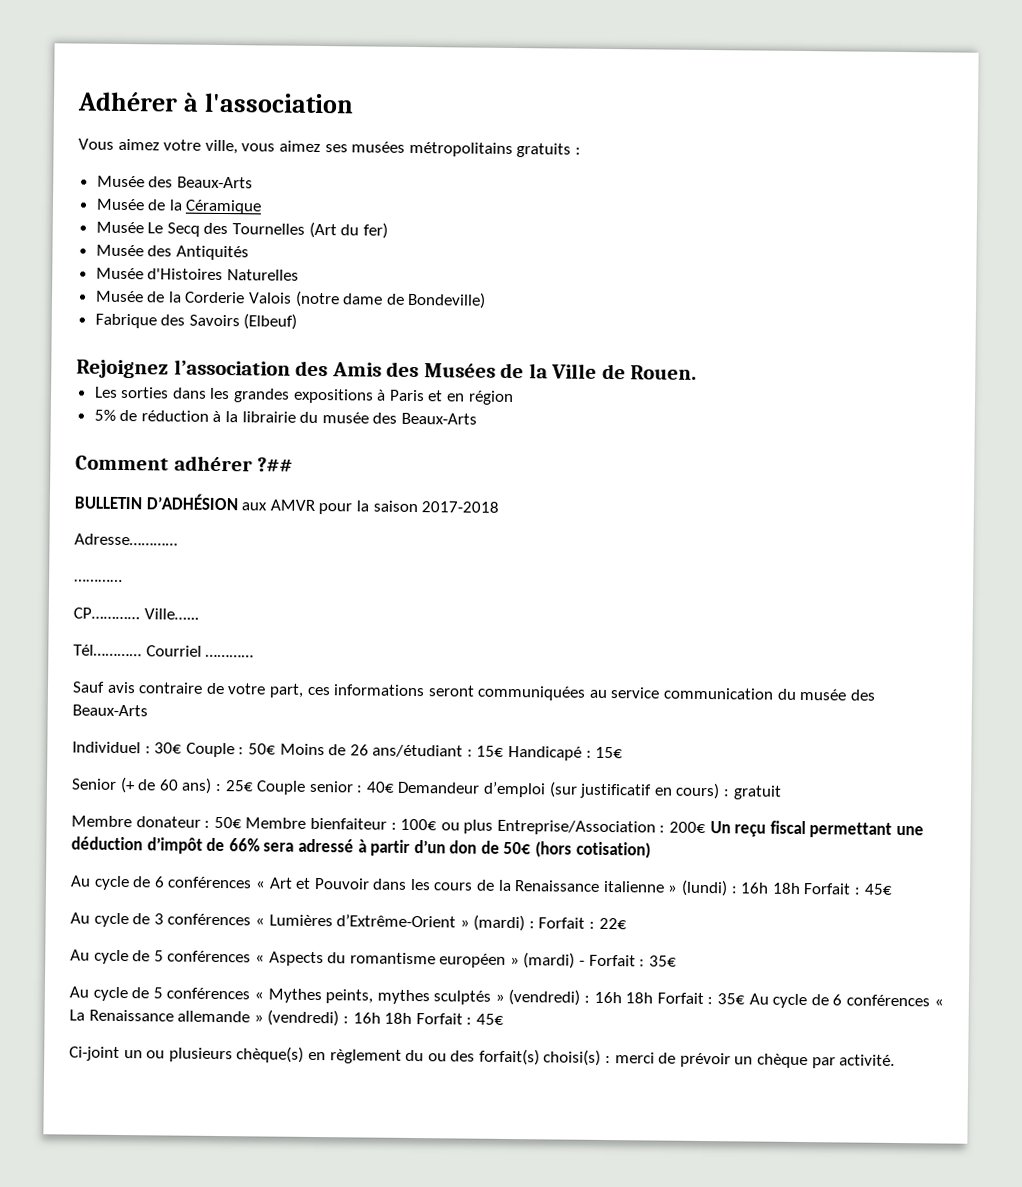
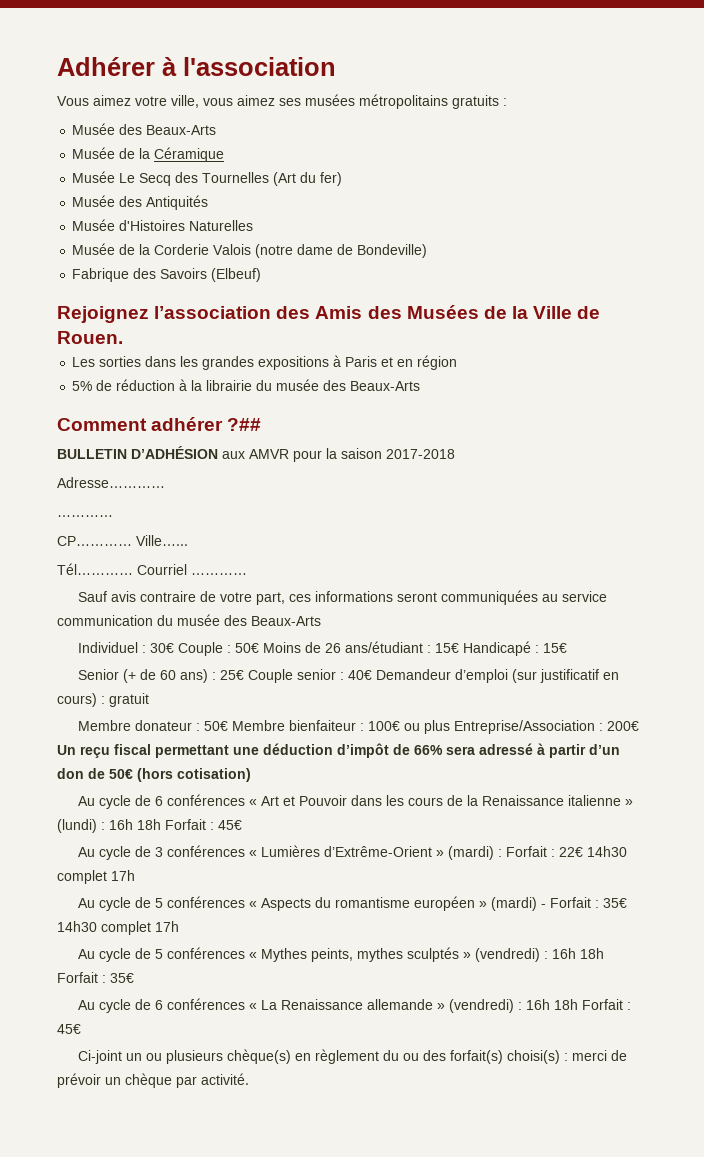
- Au cycle de 3 conférences « Lumières d’Extrême-Orient » (mardi) : Forfait : 22€
+ Au cycle de 3 conférences « Lumières d’Extrême-Orient » (mardi) : Forfait : 22€ 14h30 complet 17h
- Au cycle de 5 conférences « Aspects du romantisme européen » (mardi) - Forfait : 35€
+ Au cycle de 5 conférences « Aspects du romantisme européen » (mardi) - Forfait : 35€ 14h30 complet 17h
- Au cycle de 5 conférences « Mythes peints, mythes sculptés » (vendredi) : 16h 18h Forfait : 35€ Au cycle de 6 conférences « La Renaissance allemande » (vendredi) : 16h 18h Forfait : 45€
+ Au cycle de 5 conférences « Mythes peints, mythes sculptés » (vendredi) : 16h 18h Forfait : 35€
+ Au cycle de 6 conférences « La Renaissance allemande » (vendredi) : 16h 18h Forfait : 45€

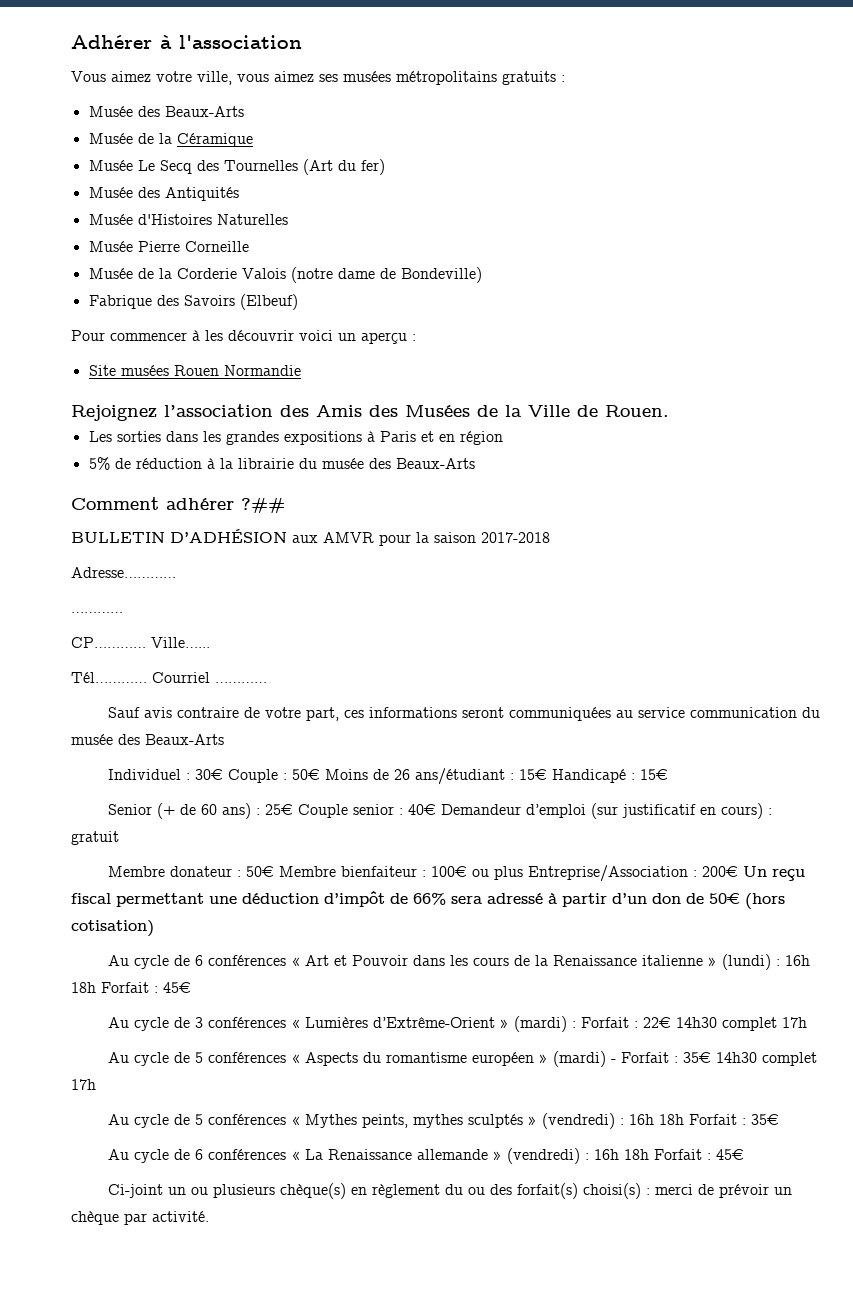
+ Musée Pierre Corneille
+ Pour commencer à les découvrir voici un aperçu :
+ Site musées Rouen Normandie

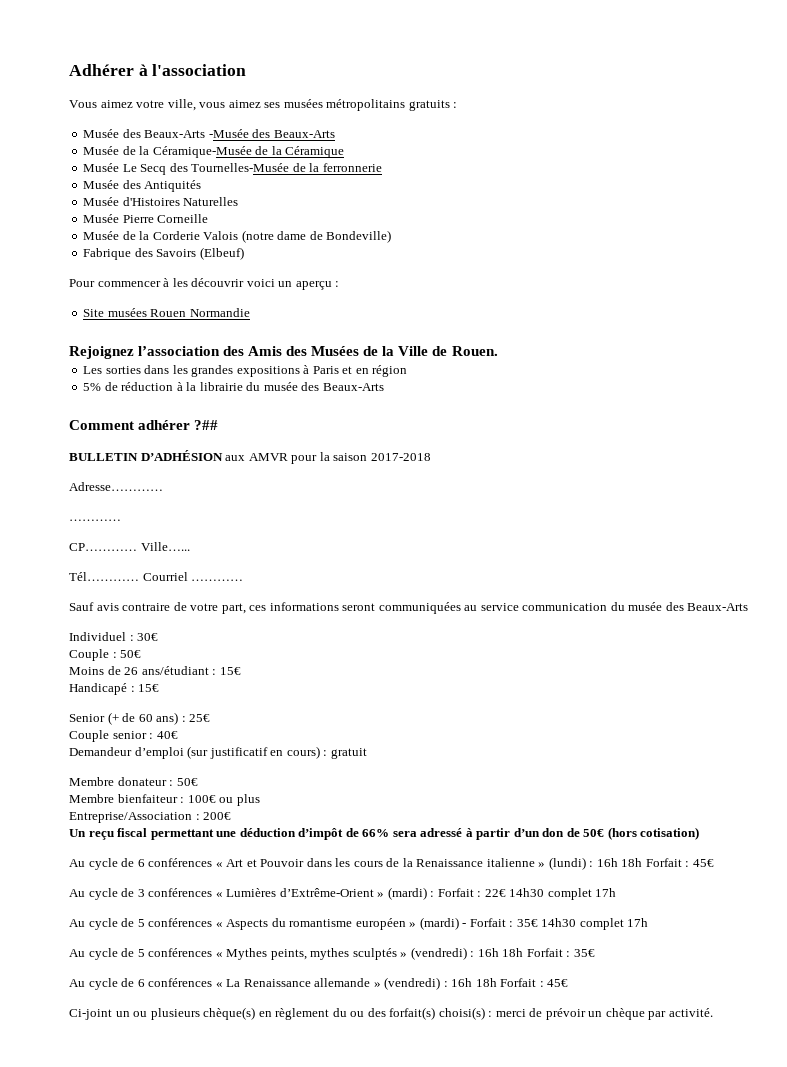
- Musée des Beaux-Arts
- Musée de la Céramique
+ Musée des Beaux-Arts -Musée des Beaux-Arts
+ Musée de la Céramique-Musée de la Céramique
- Musée Le Secq des Tournelles (Art du fer)
+ Musée Le Secq des Tournelles-Musée de la ferronnerie
- Individuel : 30€ Couple : 50€ Moins de 26 ans/étudiant : 15€ Handicapé : 15€
+ Individuel : 30€
+ Couple : 50€
+ Moins de 26 ans/étudiant : 15€
+ Handicapé : 15€
- Senior (+ de 60 ans) : 25€ Couple senior : 40€ Demandeur d’emploi (sur justificatif en cours) : gratuit
+ Senior (+ de 60 ans) : 25€
+ Couple senior : 40€
+ Demandeur d’emploi (sur justificatif en cours) : gratuit
- Membre donateur : 50€ Membre bienfaiteur : 100€ ou plus Entreprise/Association : 200€ Un reçu fiscal permettant une déduction d’impôt de 66% sera adressé à partir d’un don de 50€ (hors cotisation)
+ Membre donateur : 50€
+ Membre bienfaiteur : 100€ ou plus
+ Entreprise/Association : 200€
+ Un reçu fiscal permettant une déduction d’impôt de 66% sera adressé à partir d’un don de 50€ (hors cotisation)

